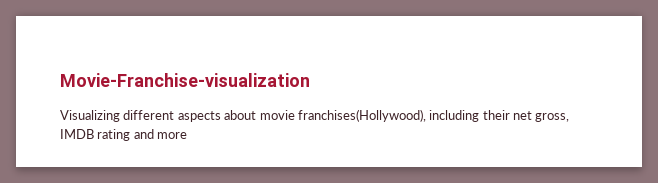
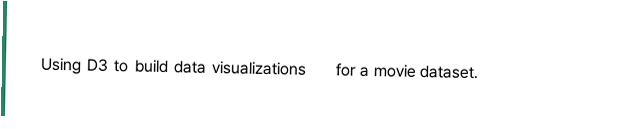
- Movie-Franchise-visualization
- Visualizing different aspects about movie franchises(Hollywood), including their net gross, IMDB rating and more
+ Using D3 to build data visualizations for a movie dataset.

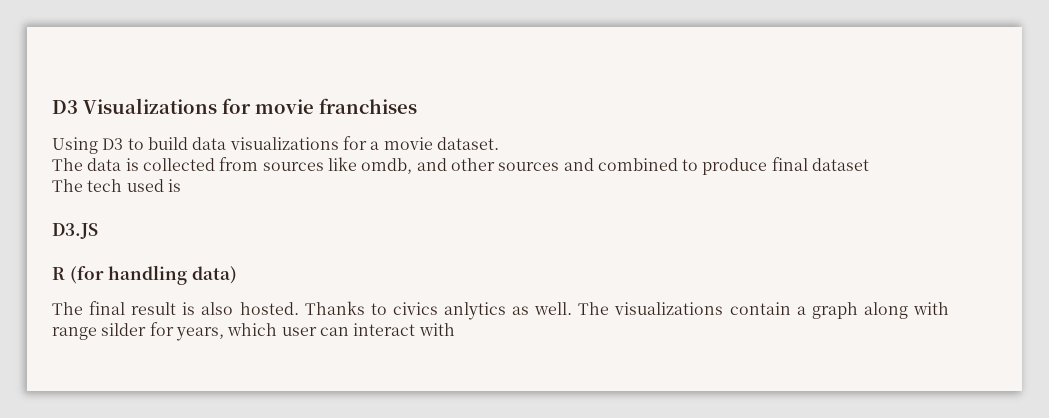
+ D3 Visualizations for movie franchises
+ The data is collected from sources like omdb, and other sources and combined to produce final dataset
+ The tech used is
+ D3.JS
+ R (for handling data)
+ The final result is also hosted. Thanks to civics anlytics as well. The visualizations contain a graph along with range silder for years, which user can interact with

